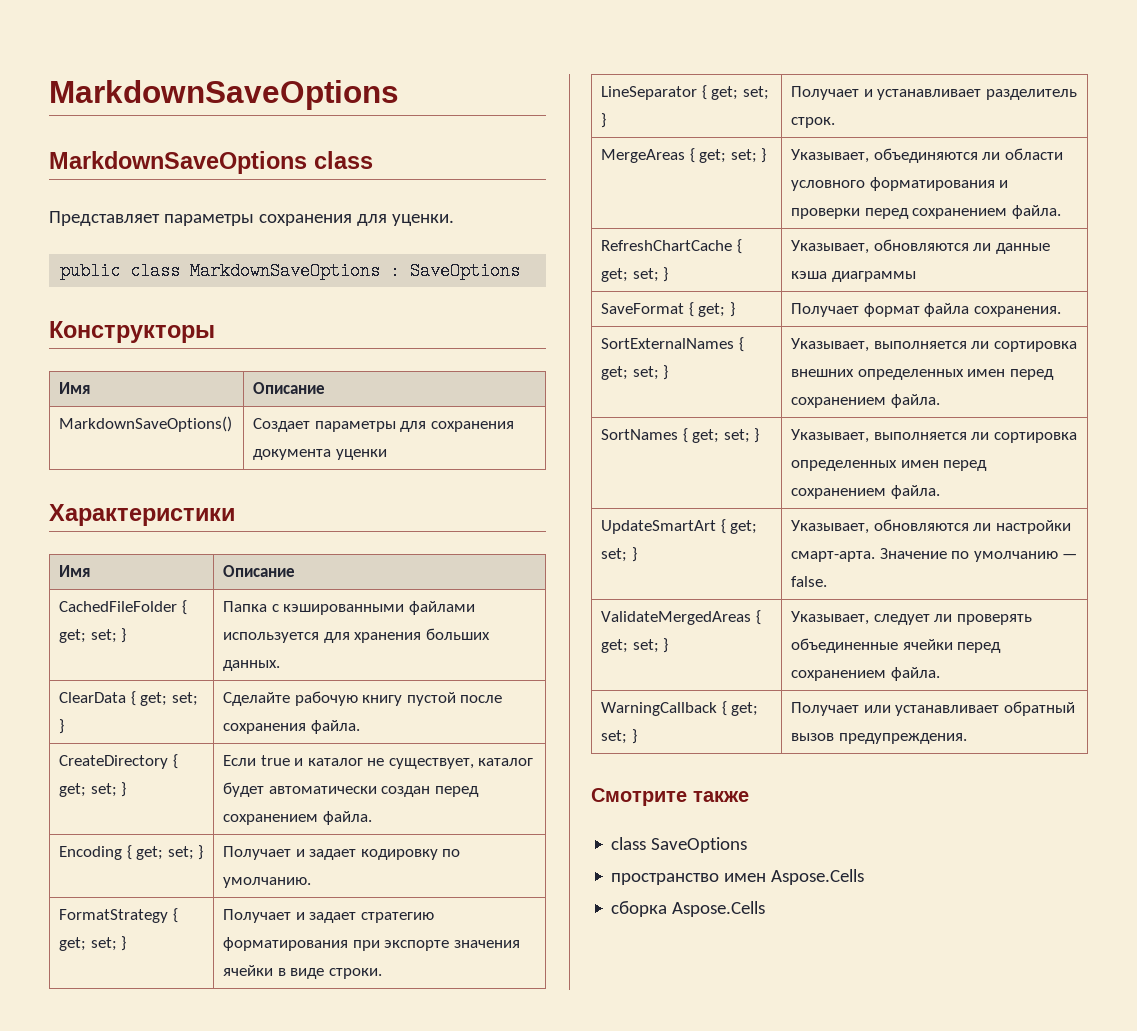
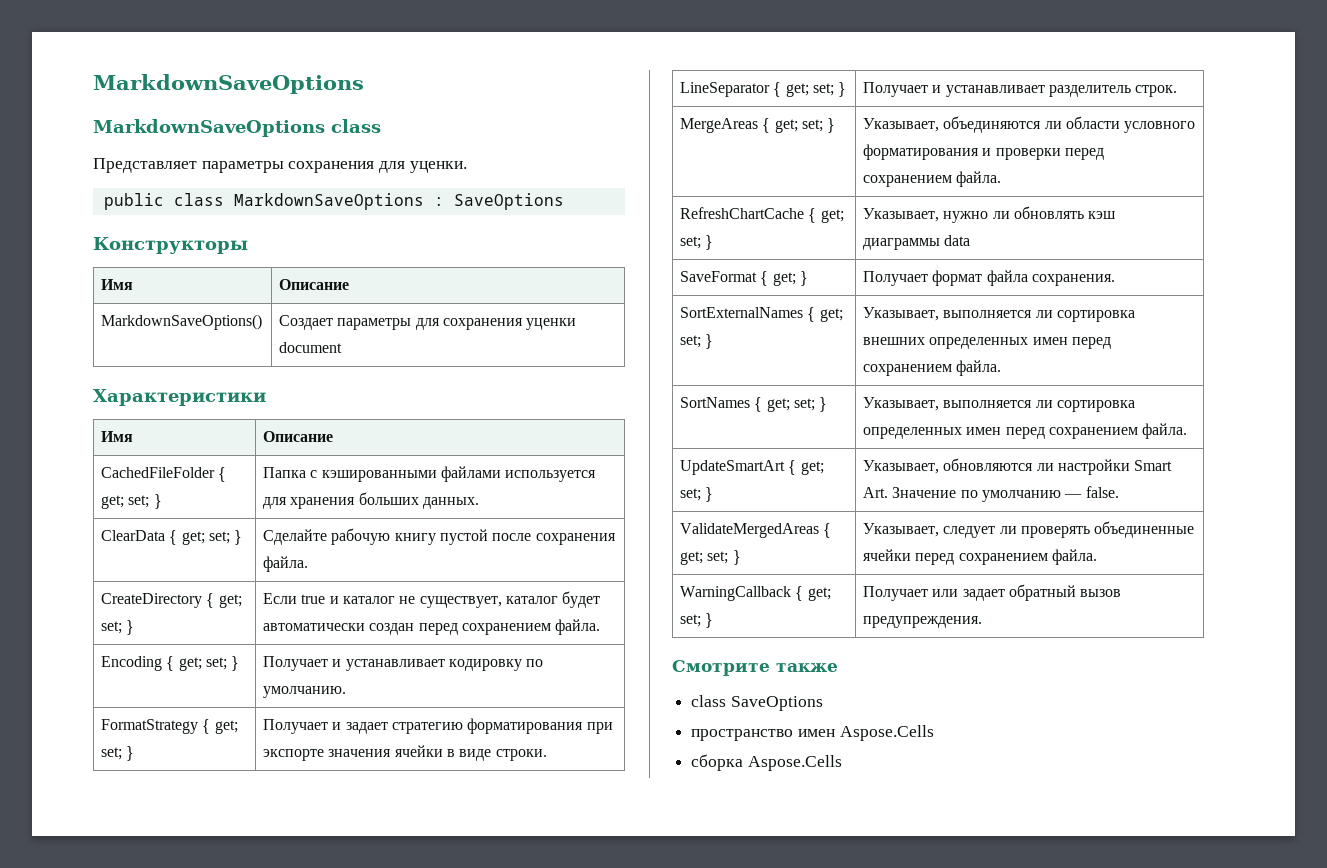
- MarkdownSaveOptions() | Создает параметры для сохранения документа уценки
+ MarkdownSaveOptions() | Создает параметры для сохранения уценки document
- Encoding { get; set; } | Получает и задает кодировку по умолчанию.
+ Encoding { get; set; } | Получает и устанавливает кодировку по умолчанию.
- RefreshChartCache { get; set; } | Указывает, обновляются ли данные кэша диаграммы
+ RefreshChartCache { get; set; } | Указывает, нужно ли обновлять кэш диаграммы data
- UpdateSmartArt { get; set; } | Указывает, обновляются ли настройки смарт-арта. Значение по умолчанию — false.
+ UpdateSmartArt { get; set; } | Указывает, обновляются ли настройки Smart Art. Значение по умолчанию — false.
- WarningCallback { get; set; } | Получает или устанавливает обратный вызов предупреждения.
+ WarningCallback { get; set; } | Получает или задает обратный вызов предупреждения.

